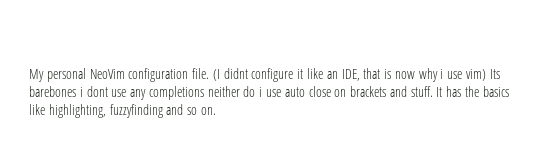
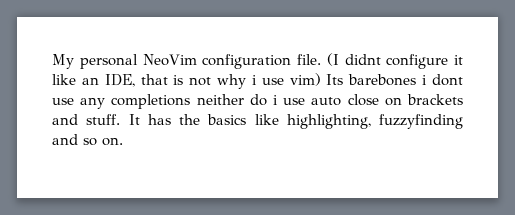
- (I didnt configure it like an IDE, that is now why i use vim) Its barebones i dont use any completions neither do i use auto close on brackets and stuff.
+ (I didnt configure it like an IDE, that is not why i use vim) Its barebones i dont use any completions neither do i use auto close on brackets and stuff.

